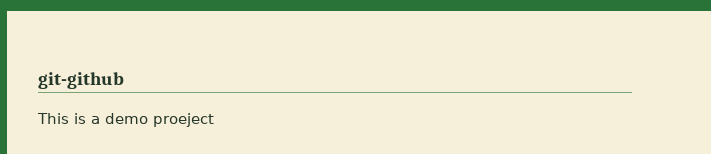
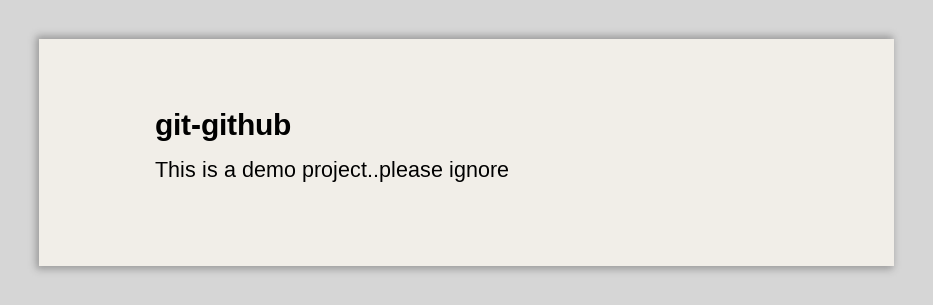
- This is a demo proeject
+ This is a demo project..please ignore

